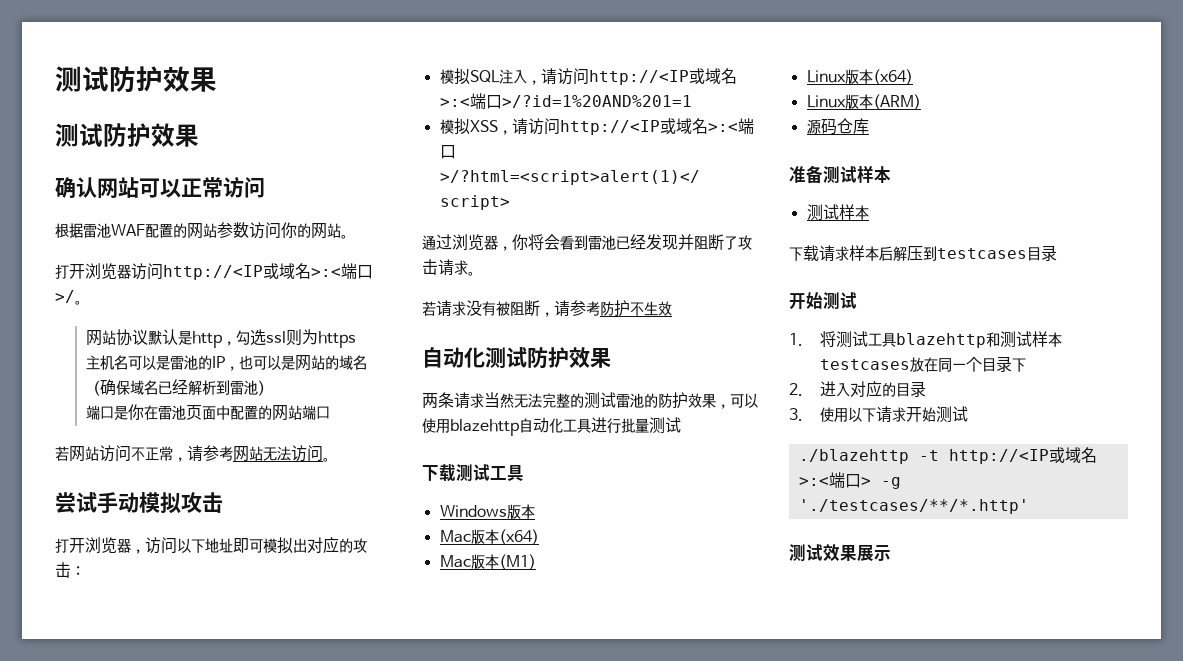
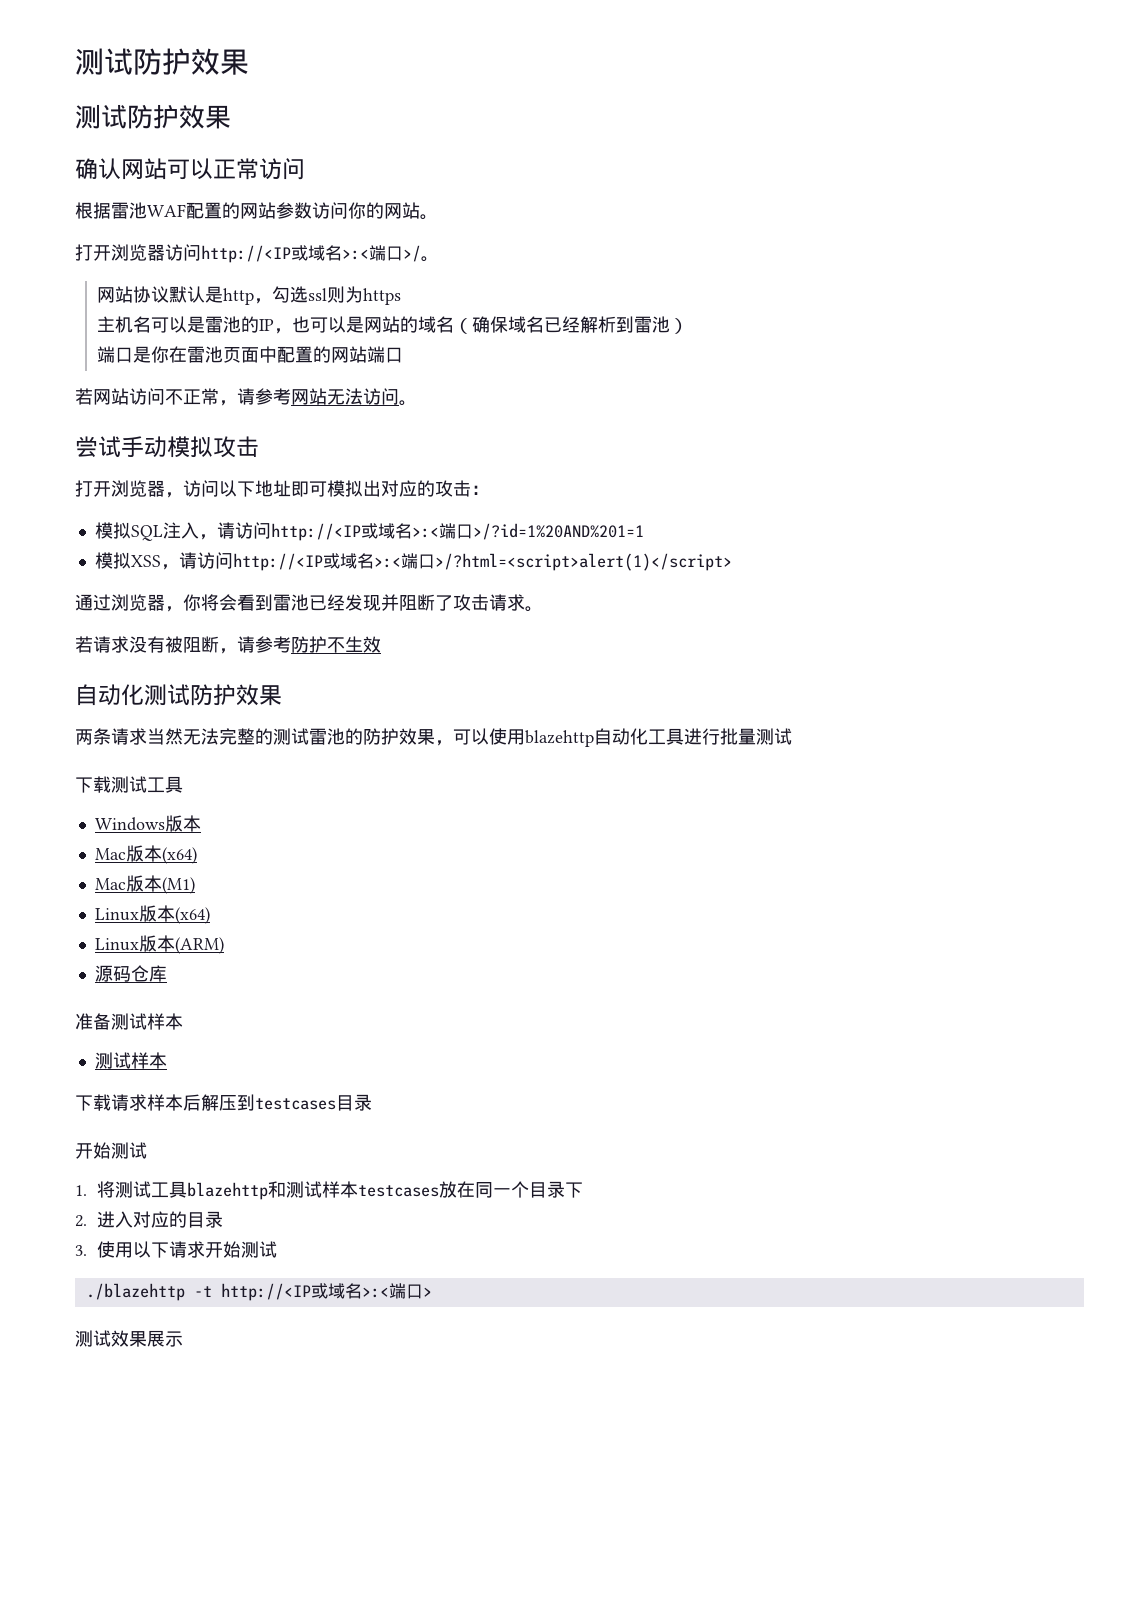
- ./blazehttp -t http://<IP或域名>:<端口> -g './testcases/**/*.http'
+ ./blazehttp -t http://<IP或域名>:<端口>

